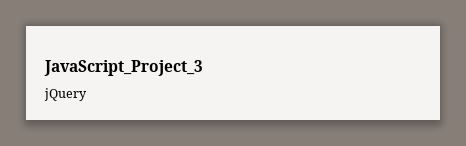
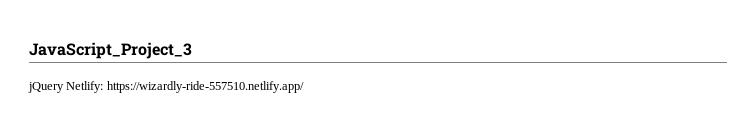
- jQuery
+ jQuery Netlify: https://wizardly-ride-557510.netlify.app/

